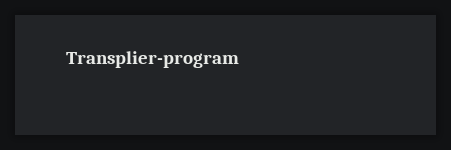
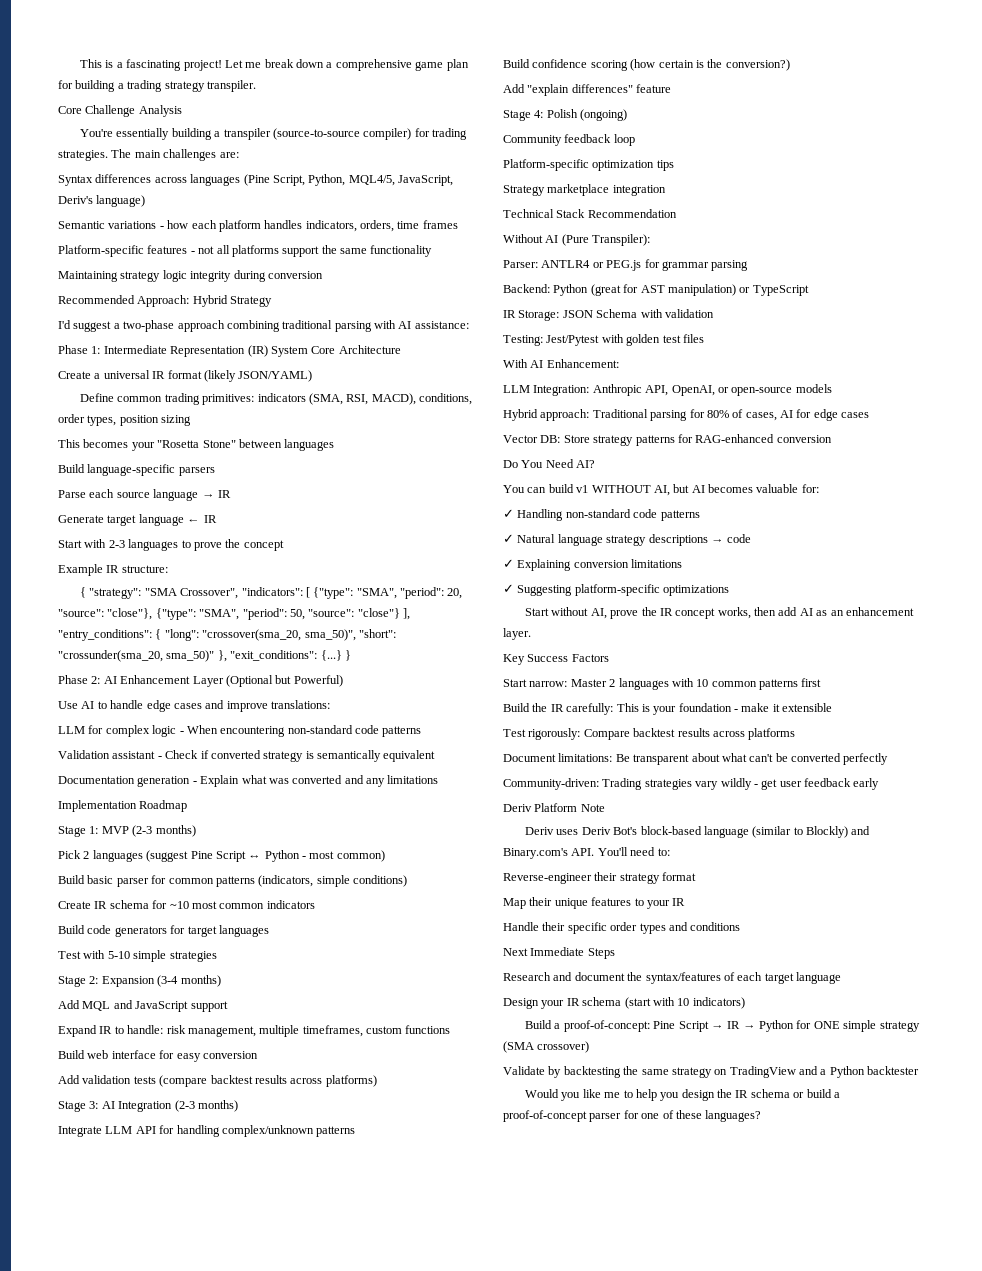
- Transplier-program
+ This is a fascinating project! Let me break down a comprehensive game plan for building a trading strategy transpiler.
+ Core Challenge Analysis
+ You're essentially building a transpiler (source-to-source compiler) for trading strategies. The main challenges are:
+ Syntax differences across languages (Pine Script, Python, MQL4/5, JavaScript, Deriv's language)
+ Semantic variations - how each platform handles indicators, orders, time frames
+ Platform-specific features - not all platforms support the same functionality
+ Maintaining strategy logic integrity during conversion
+ Recommended Approach: Hybrid Strategy
+ I'd suggest a two-phase approach combining traditional parsing with AI assistance:
+ Phase 1: Intermediate Representation (IR) System Core Architecture
+ Create a universal IR format (likely JSON/YAML)
+ Define common trading primitives: indicators (SMA, RSI, MACD), conditions, order types, position sizing
+ This becomes your "Rosetta Stone" between languages
+ Build language-specific parsers
+ Parse each source language → IR
+ Generate target language ← IR
+ Start with 2-3 languages to prove the concept
+ Example IR structure:
+ { "strategy": "SMA Crossover", "indicators": [ {"type": "SMA", "period": 20, "source": "close"}, {"type": "SMA", "period": 50, "source": "close"} ], "entry_conditions": { "long": "crossover(sma_20, sma_50)", "short": "crossunder(sma_20, sma_50)" }, "exit_conditions": {...} }
+ Phase 2: AI Enhancement Layer (Optional but Powerful)
+ Use AI to handle edge cases and improve translations:
+ LLM for complex logic - When encountering non-standard code patterns
+ Validation assistant - Check if converted strategy is semantically equivalent
+ Documentation generation - Explain what was converted and any limitations
+ Implementation Roadmap
+ Stage 1: MVP (2-3 months)
+ Pick 2 languages (suggest Pine Script ↔ Python - most common)
+ Build basic parser for common patterns (indicators, simple conditions)
+ Create IR schema for ~10 most common indicators
+ Build code generators for target languages
+ Test with 5-10 simple strategies
+ Stage 2: Expansion (3-4 months)
+ Add MQL and JavaScript support
+ Expand IR to handle: risk management, multiple timeframes, custom functions
+ Build web interface for easy conversion
+ Add validation tests (compare backtest results across platforms)
+ Stage 3: AI Integration (2-3 months)
+ Integrate LLM API for handling complex/unknown patterns
+ Build confidence scoring (how certain is the conversion?)
+ Add "explain differences" feature
+ Stage 4: Polish (ongoing)
+ Community feedback loop
+ Platform-specific optimization tips
+ Strategy marketplace integration
+ Technical Stack Recommendation
+ Without AI (Pure Transpiler):
+ Parser: ANTLR4 or PEG.js for grammar parsing
+ Backend: Python (great for AST manipulation) or TypeScript
+ IR Storage: JSON Schema with validation
+ Testing: Jest/Pytest with golden test files
+ With AI Enhancement:
+ LLM Integration: Anthropic API, OpenAI, or open-source models
+ Hybrid approach: Traditional parsing for 80% of cases, AI for edge cases
+ Vector DB: Store strategy patterns for RAG-enhanced conversion
+ Do You Need AI?
+ You can build v1 WITHOUT AI, but AI becomes valuable for:
+ ✓ Handling non-standard code patterns
+ ✓ Natural language strategy descriptions → code
+ ✓ Explaining conversion limitations
+ ✓ Suggesting platform-specific optimizations
+ Start without AI, prove the IR concept works, then add AI as an enhancement layer.
+ Key Success Factors
+ Start narrow: Master 2 languages with 10 common patterns first
+ Build the IR carefully: This is your foundation - make it extensible
+ Test rigorously: Compare backtest results across platforms
+ Document limitations: Be transparent about what can't be converted perfectly
+ Community-driven: Trading strategies vary wildly - get user feedback early
+ Deriv Platform Note
+ Deriv uses Deriv Bot's block-based language (similar to Blockly) and Binary.com's API. You'll need to:
+ Reverse-engineer their strategy format
+ Map their unique features to your IR
+ Handle their specific order types and conditions
+ Next Immediate Steps
+ Research and document the syntax/features of each target language
+ Design your IR schema (start with 10 indicators)
+ Build a proof-of-concept: Pine Script → IR → Python for ONE simple strategy (SMA crossover)
+ Validate by backtesting the same strategy on TradingView and a Python backtester
+ Would you like me to help you design the IR schema or build a proof-of-concept parser for one of these languages?

